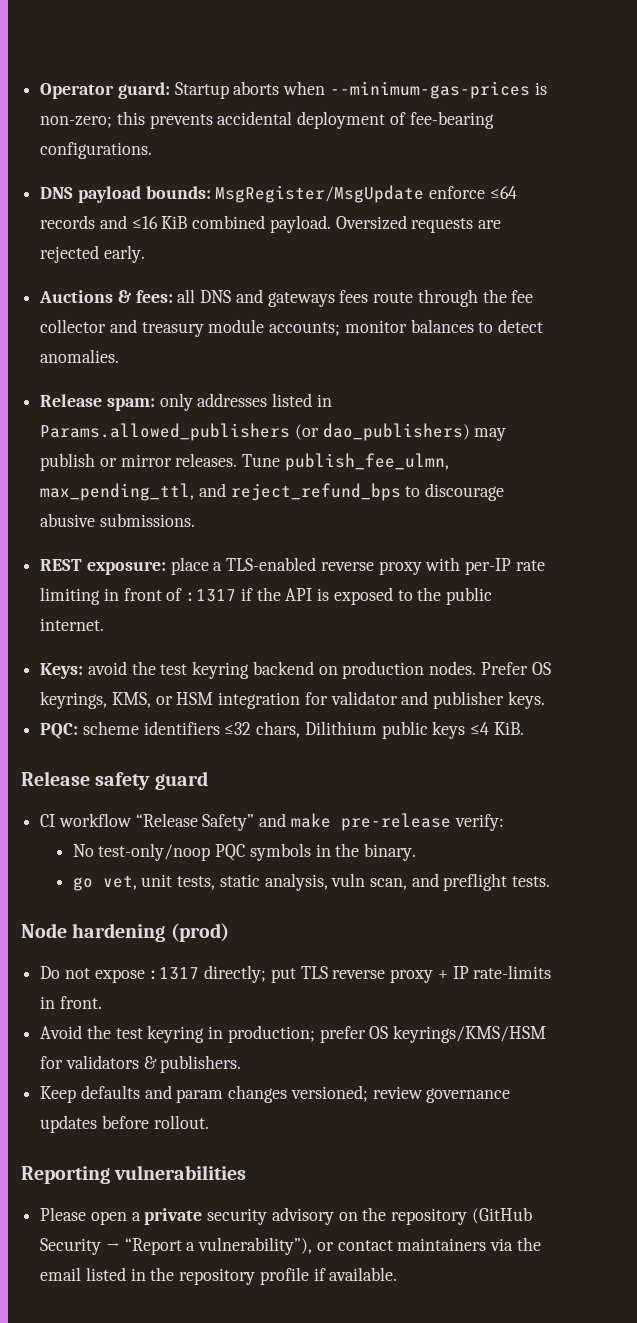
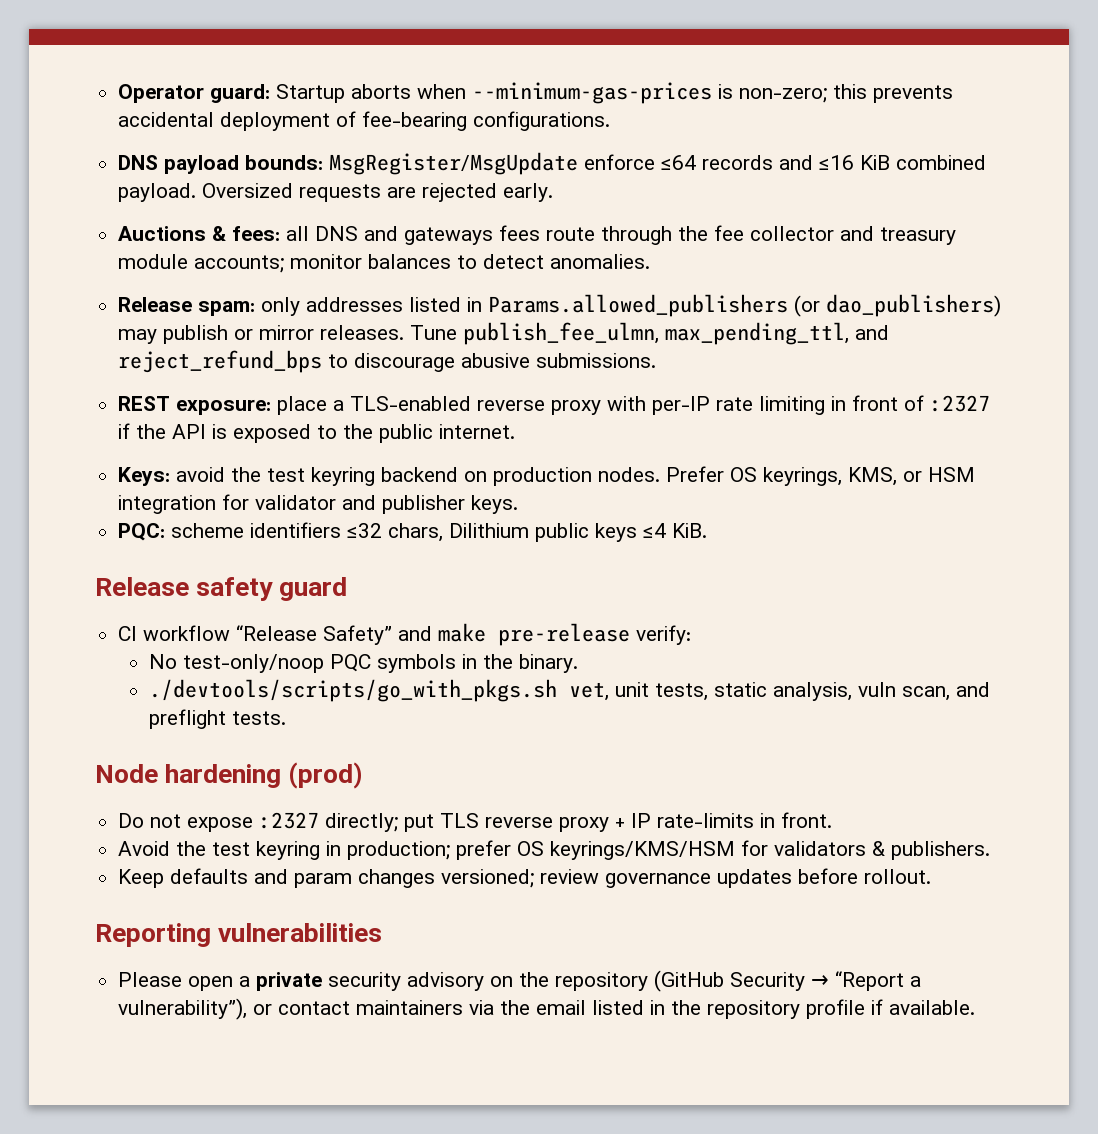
- REST exposure: place a TLS-enabled reverse proxy with per-IP rate limiting in front of :1317 if the API is exposed to the public internet.
+ REST exposure: place a TLS-enabled reverse proxy with per-IP rate limiting in front of :2327 if the API is exposed to the public internet.
- go vet, unit tests, static analysis, vuln scan, and preflight tests.
+ ./devtools/scripts/go_with_pkgs.sh vet, unit tests, static analysis, vuln scan, and preflight tests.
- Do not expose :1317 directly; put TLS reverse proxy + IP rate-limits in front.
+ Do not expose :2327 directly; put TLS reverse proxy + IP rate-limits in front.

